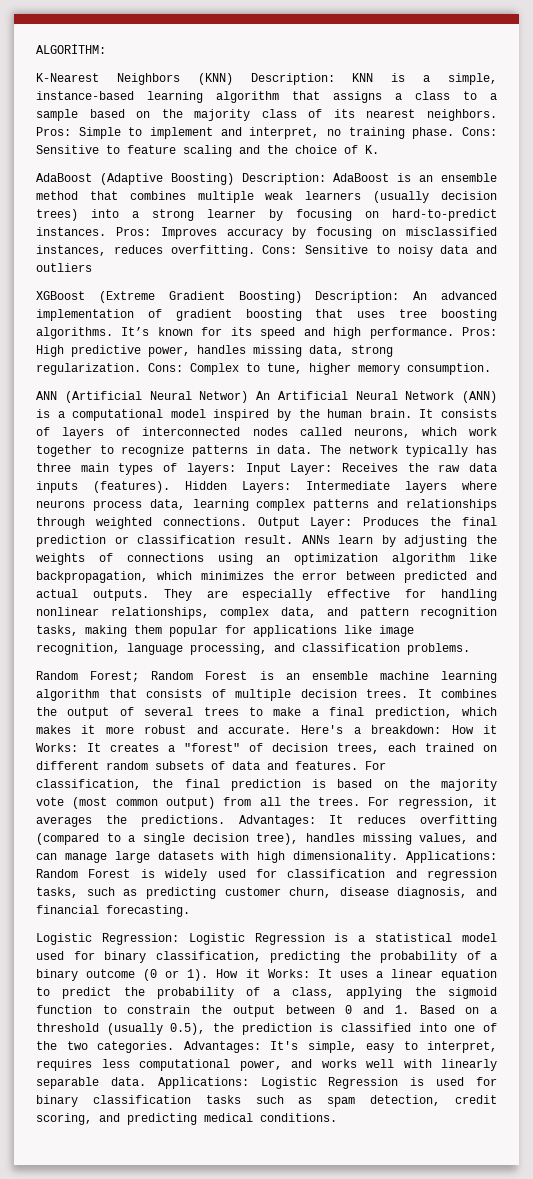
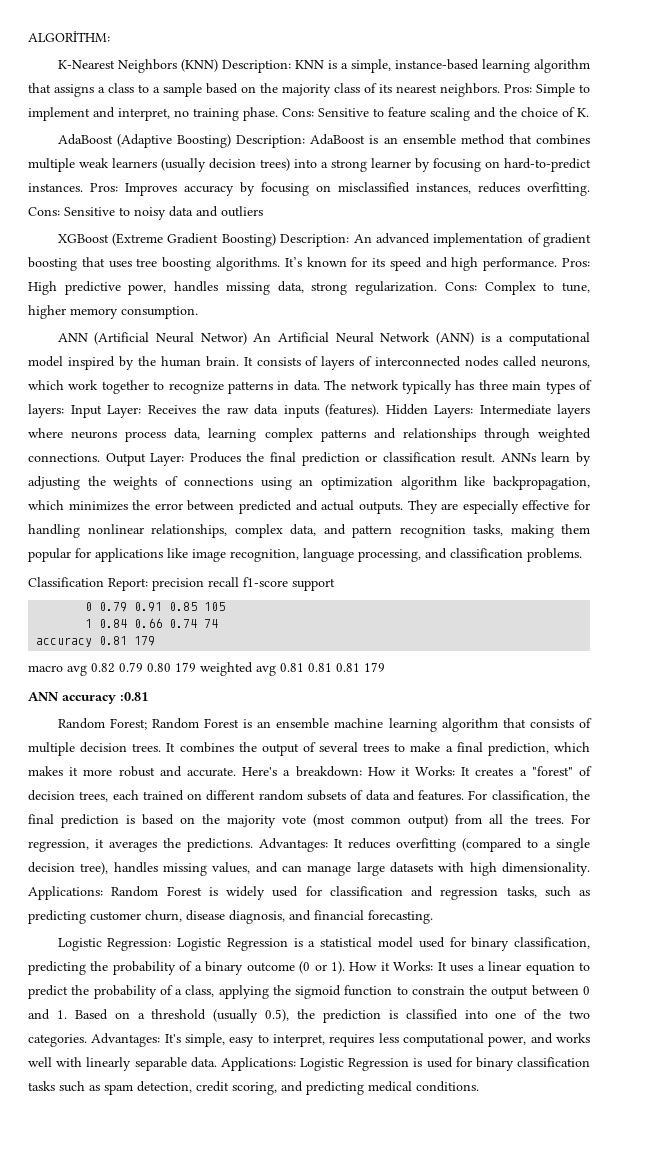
+ Classification Report: precision recall f1-score support
+ 0 0.79 0.91 0.85 105
+ 1 0.84 0.66 0.74 74
+ accuracy 0.81 179
+ macro avg 0.82 0.79 0.80 179 weighted avg 0.81 0.81 0.81 179
+ ANN accuracy :0.81

